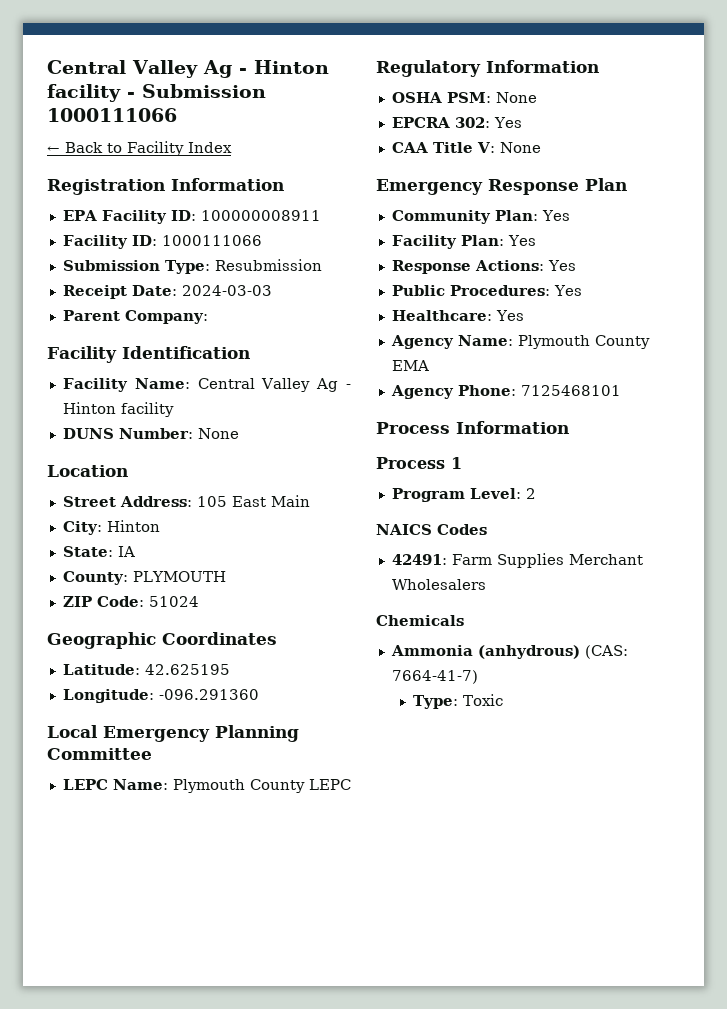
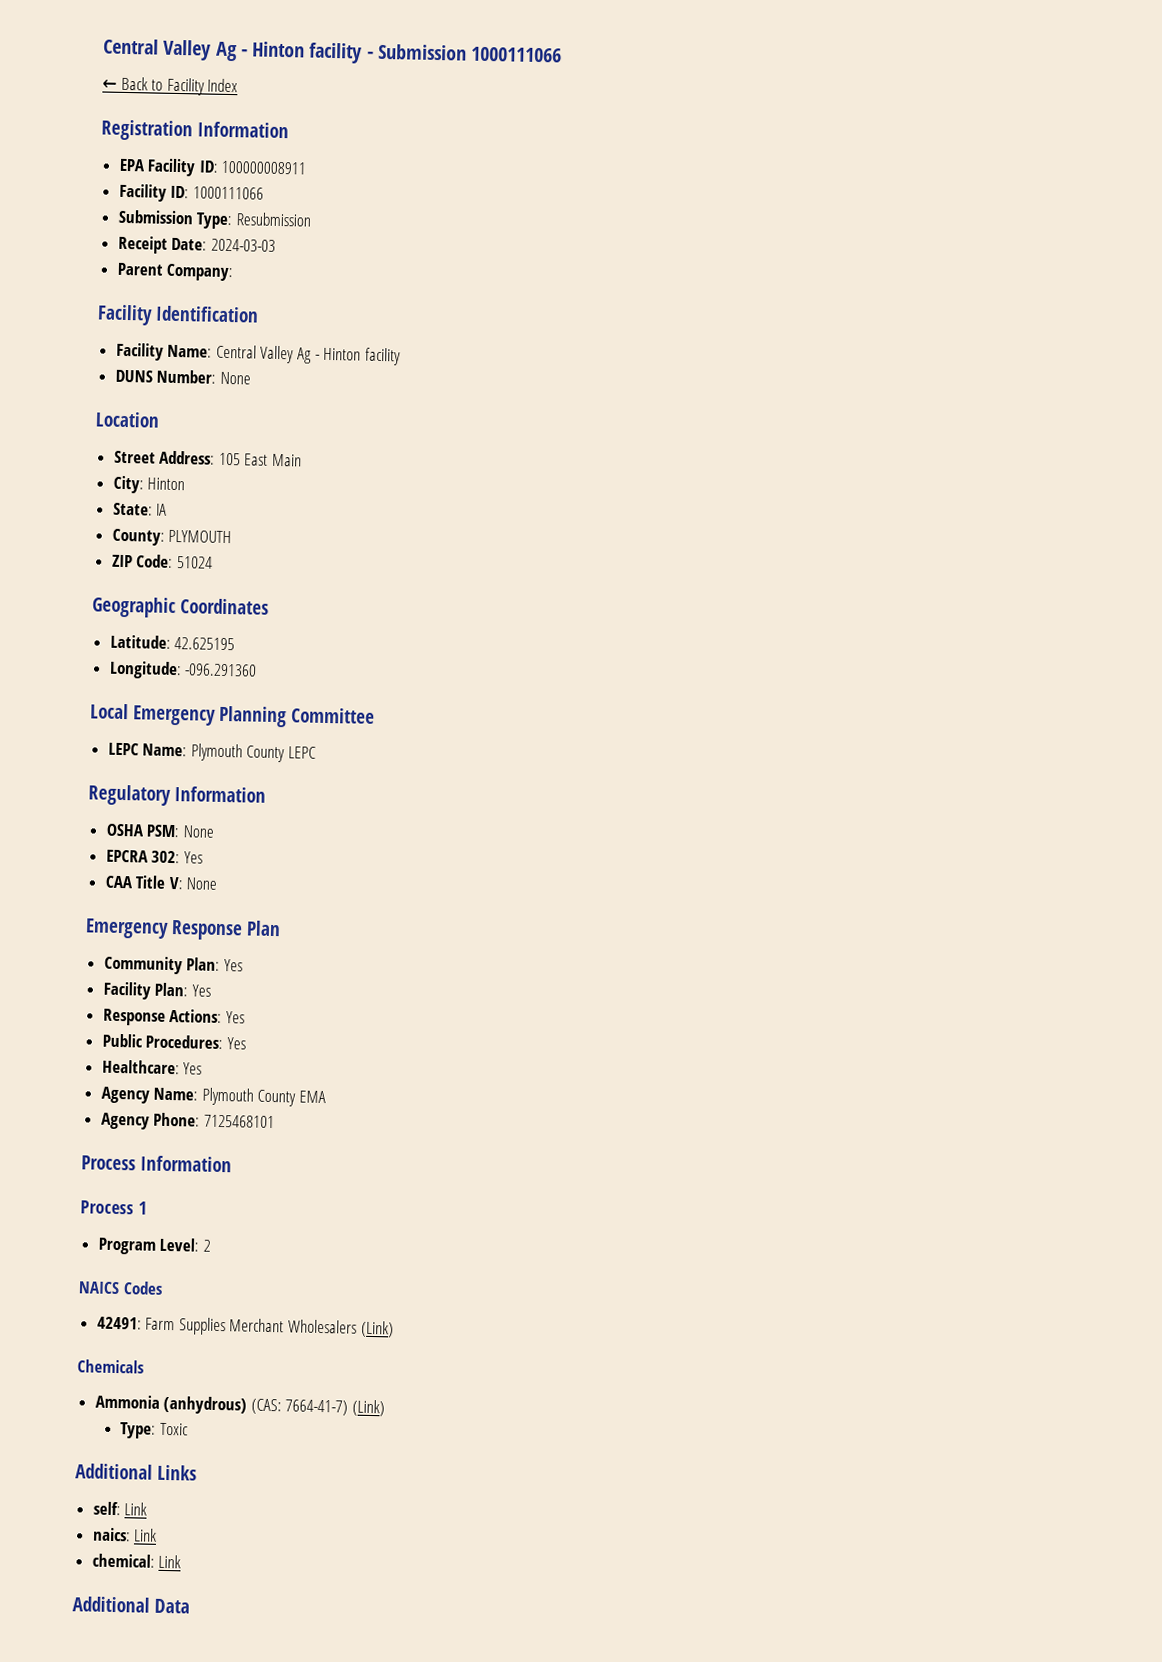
- 42491: Farm Supplies Merchant Wholesalers
+ 42491: Farm Supplies Merchant Wholesalers (Link)
- Ammonia (anhydrous) (CAS: 7664-41-7)
+ Ammonia (anhydrous) (CAS: 7664-41-7) (Link)
+ Additional Links
+ self: Link
+ naics: Link
+ chemical: Link
+ Additional Data

